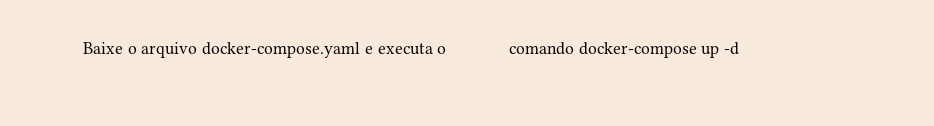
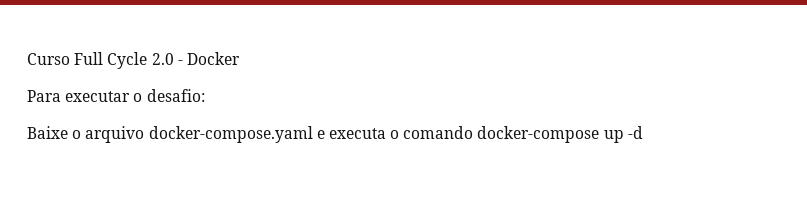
+ Curso Full Cycle 2.0 - Docker
+ Para executar o desafio:

